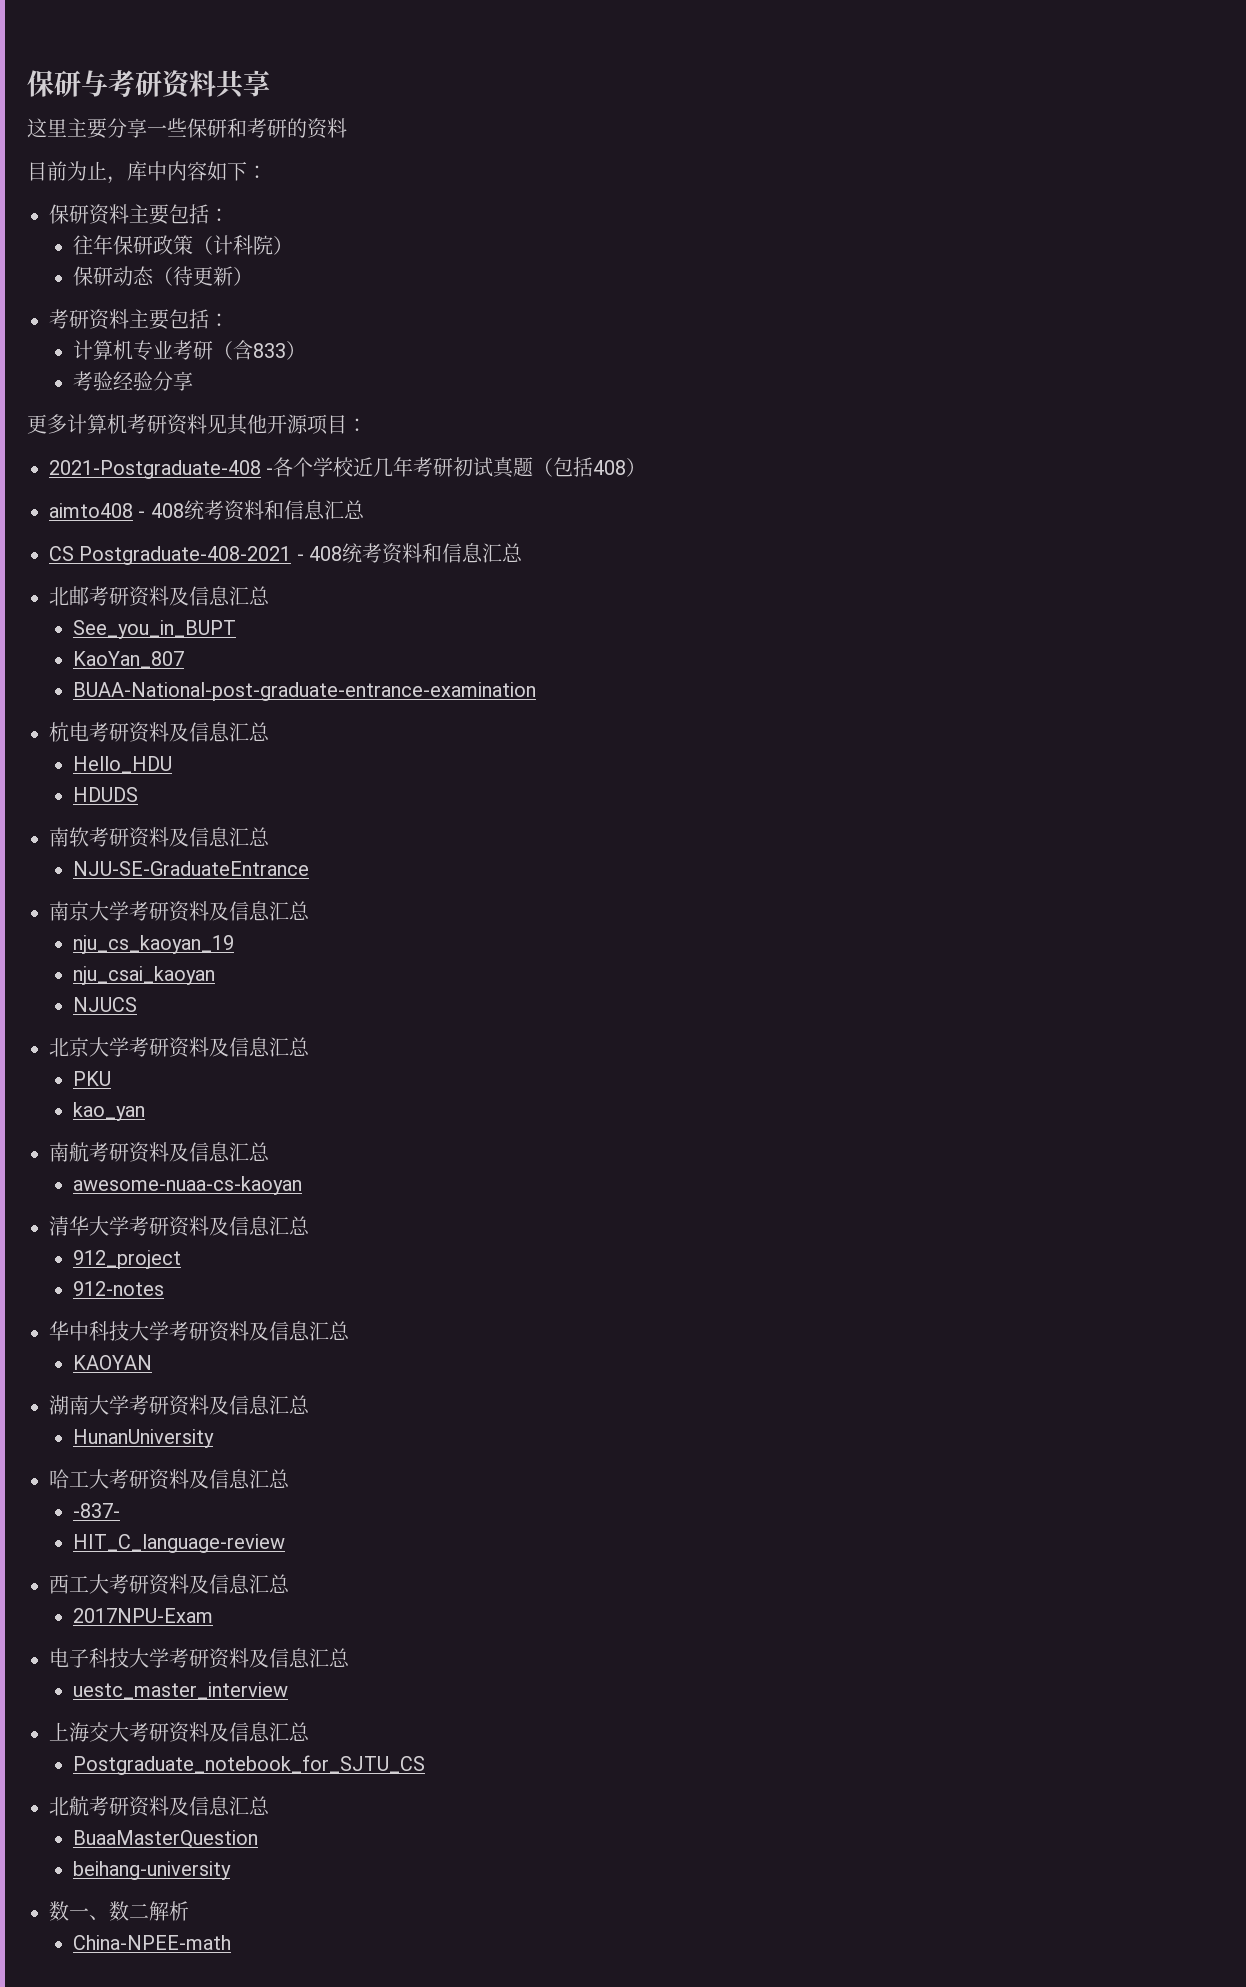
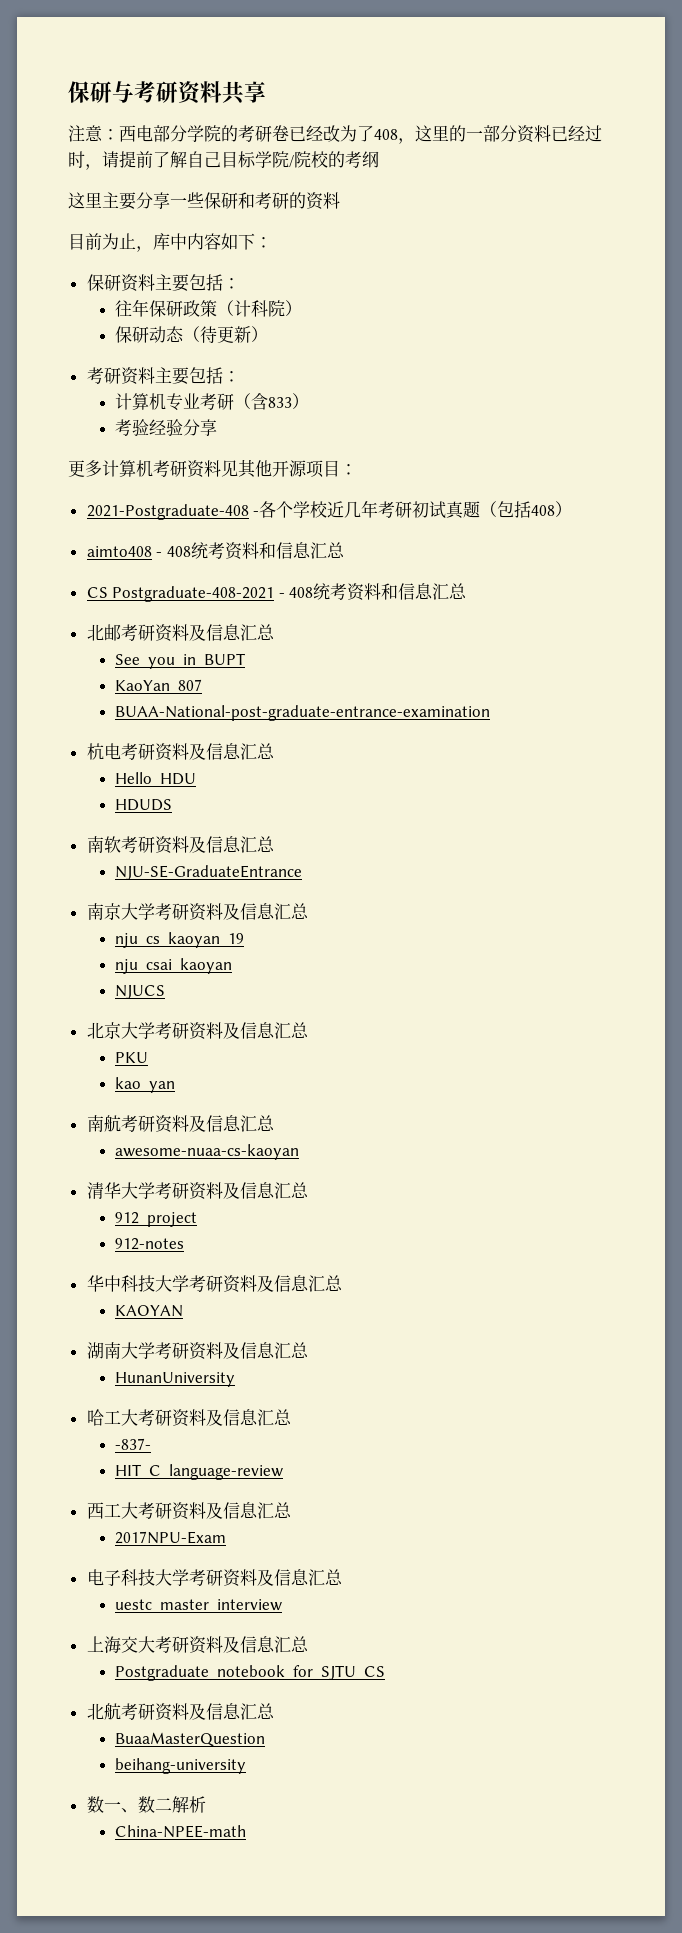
+ 注意：西电部分学院的考研卷已经改为了408，这里的一部分资料已经过时，请提前了解自己目标学院/院校的考纲

